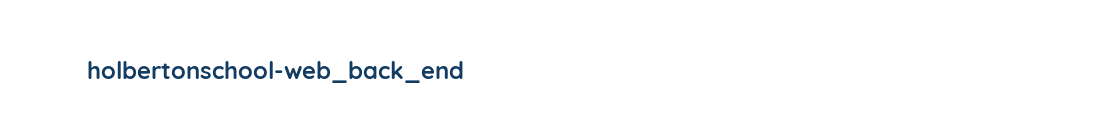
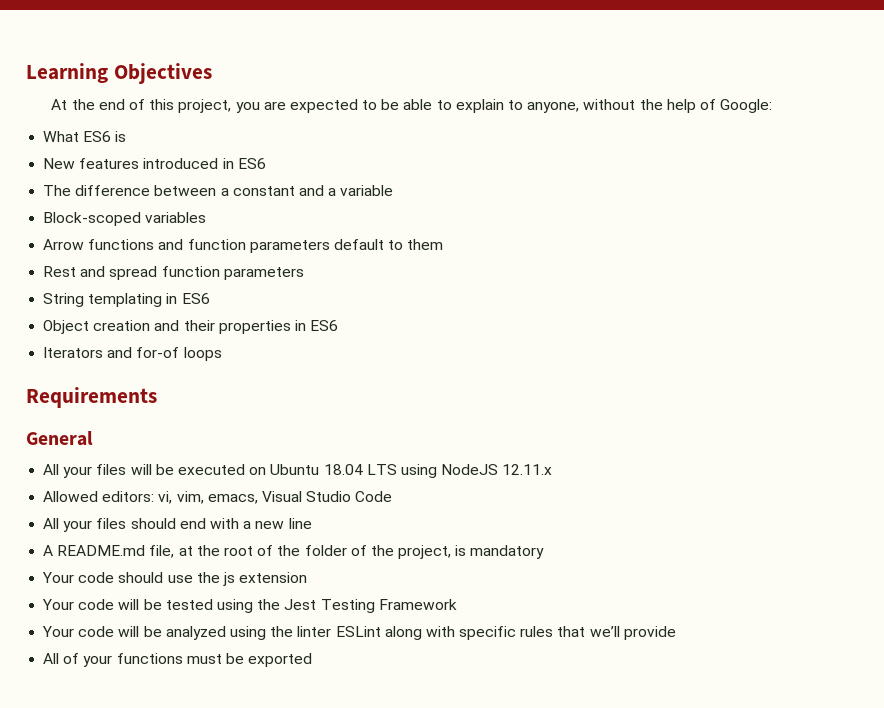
- holbertonschool-web_back_end
+ Learning Objectives
+ At the end of this project, you are expected to be able to explain to anyone, without the help of Google:
+ What ES6 is
+ New features introduced in ES6
+ The difference between a constant and a variable
+ Block-scoped variables
+ Arrow functions and function parameters default to them
+ Rest and spread function parameters
+ String templating in ES6
+ Object creation and their properties in ES6
+ Iterators and for-of loops
+ Requirements
+ General
+ All your files will be executed on Ubuntu 18.04 LTS using NodeJS 12.11.x
+ Allowed editors: vi, vim, emacs, Visual Studio Code
+ All your files should end with a new line
+ A README.md file, at the root of the folder of the project, is mandatory
+ Your code should use the js extension
+ Your code will be tested using the Jest Testing Framework
+ Your code will be analyzed using the linter ESLint along with specific rules that we’ll provide
+ All of your functions must be exported

